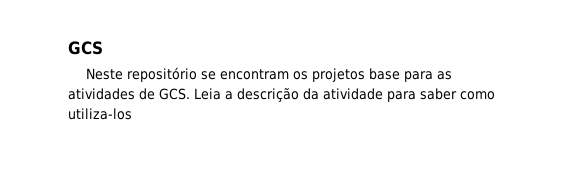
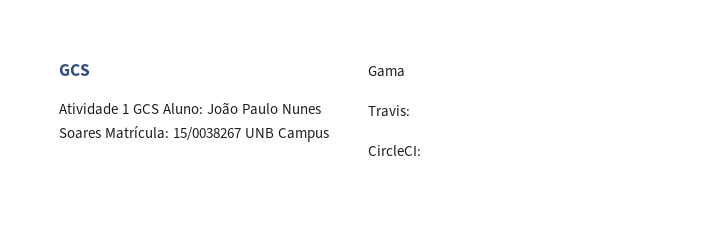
- Neste repositório se encontram os projetos base para as atividades de GCS. Leia a descrição da atividade para saber como utiliza-los
+ Atividade 1 GCS Aluno: João Paulo Nunes Soares Matrícula: 15/0038267 UNB Campus Gama
+ Travis:
+ CircleCI:

